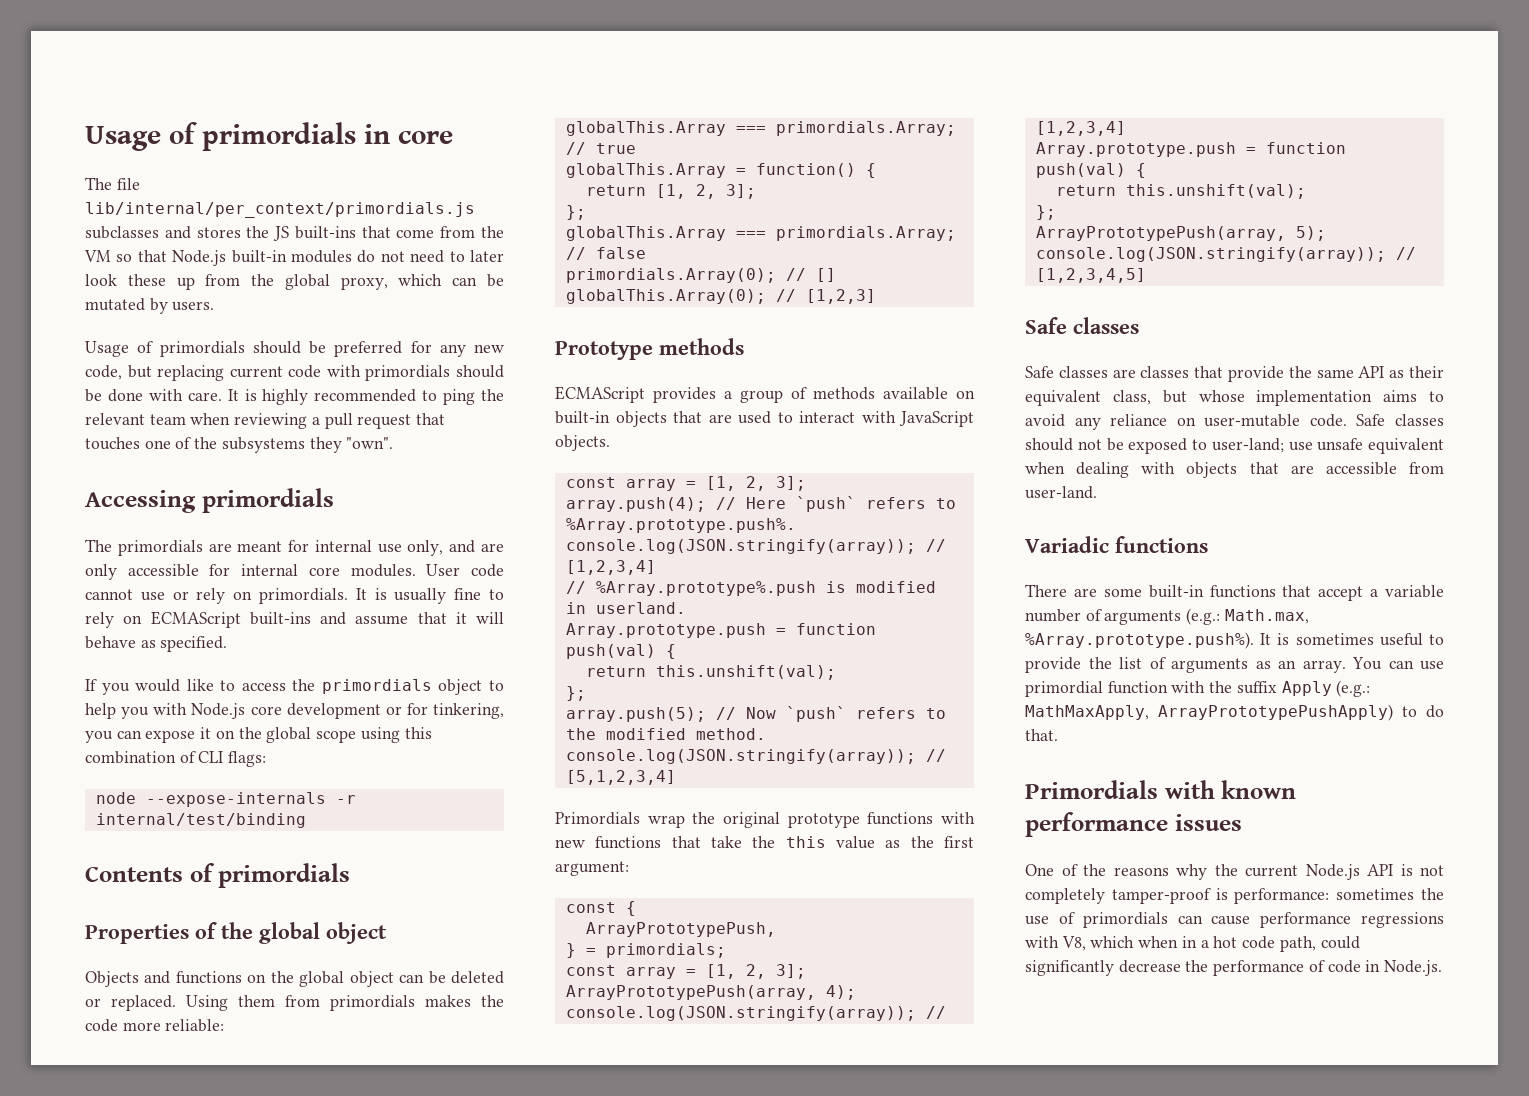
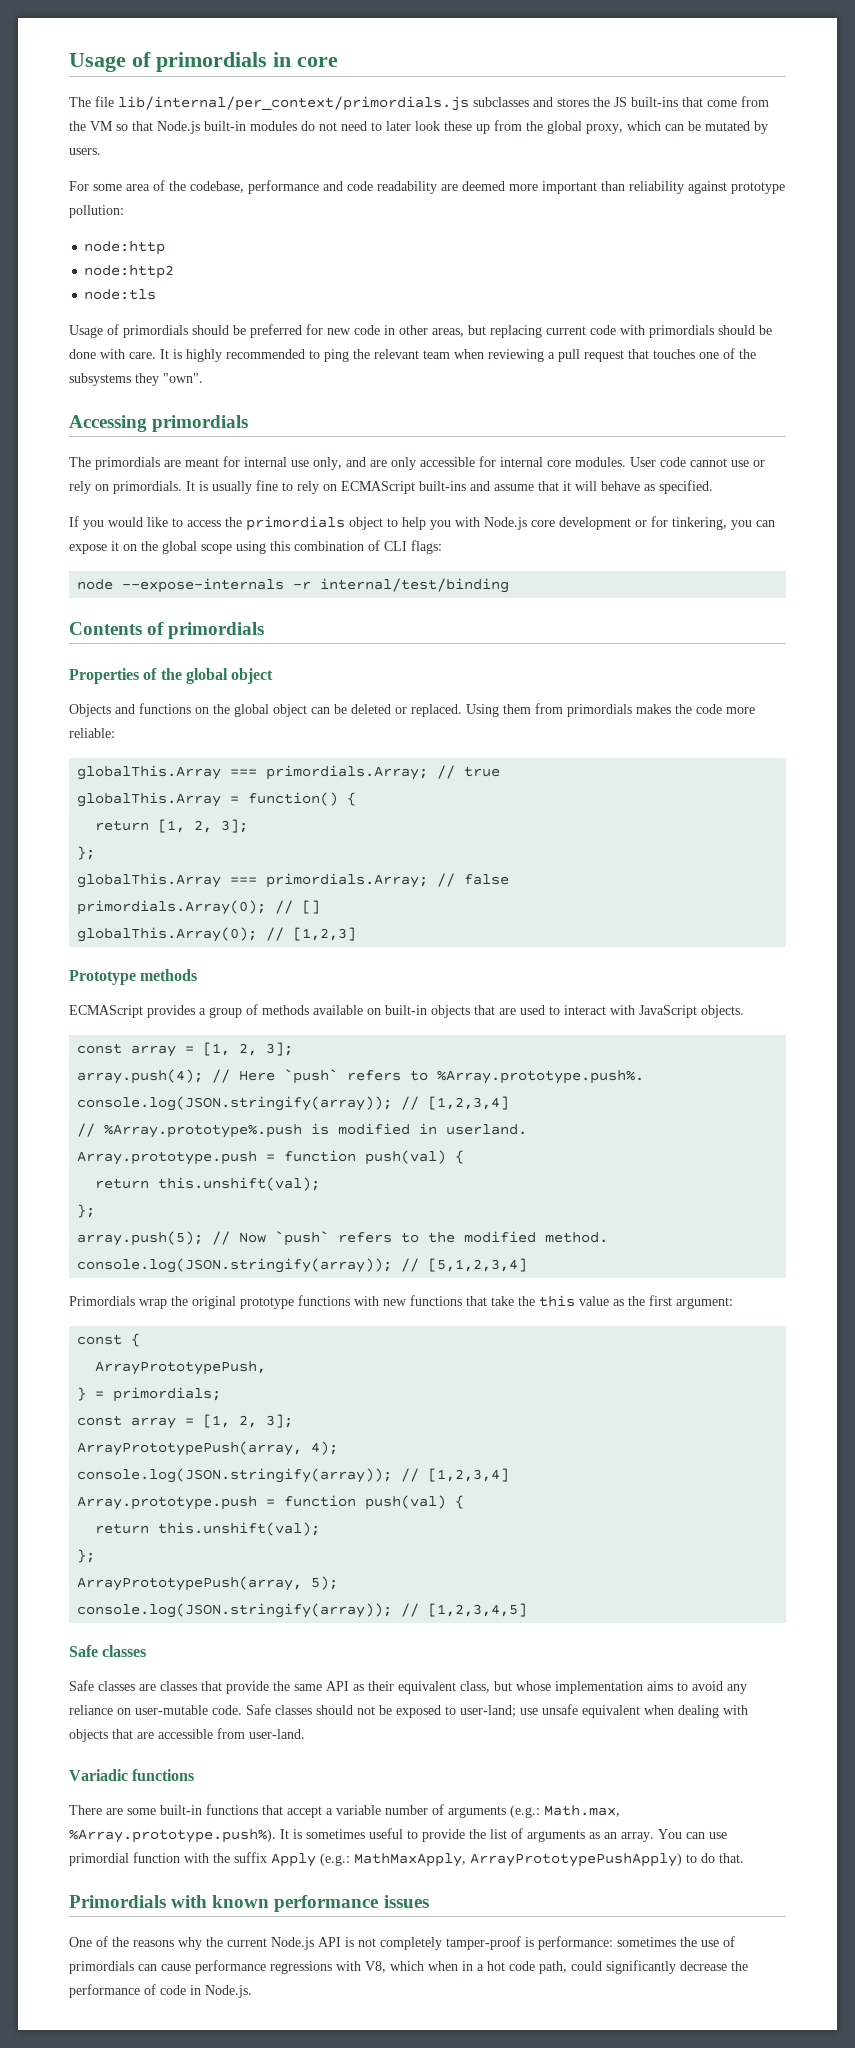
+ For some area of the codebase, performance and code readability are deemed more important than reliability against prototype pollution:
+ node:http
+ node:http2
+ node:tls
- Usage of primordials should be preferred for any new code, but replacing current code with primordials should be done with care.
+ Usage of primordials should be preferred for new code in other areas, but replacing current code with primordials should be done with care.

